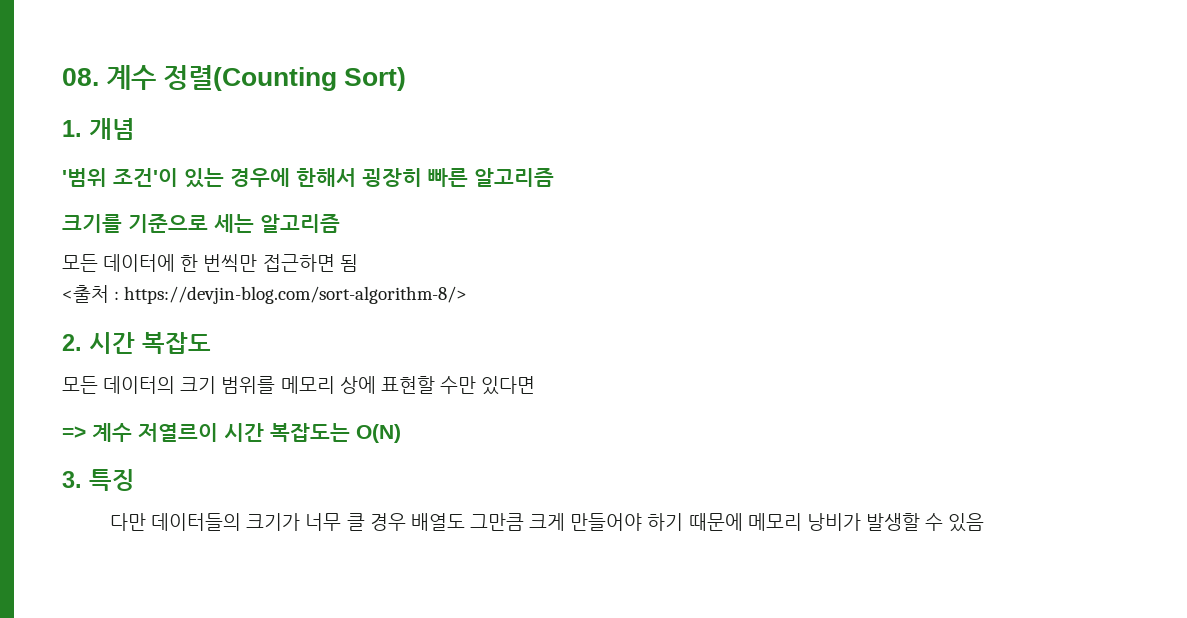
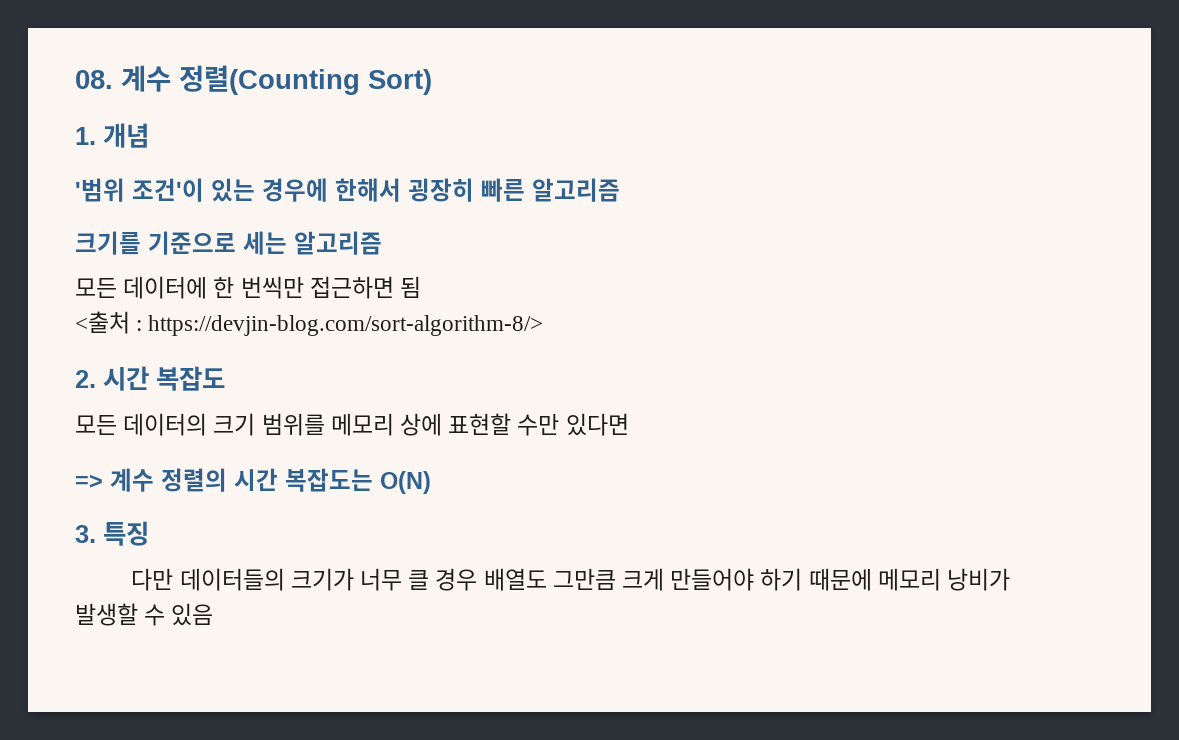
- => 계수 저열르이 시간 복잡도는 O(N)
+ => 계수 정렬의 시간 복잡도는 O(N)

